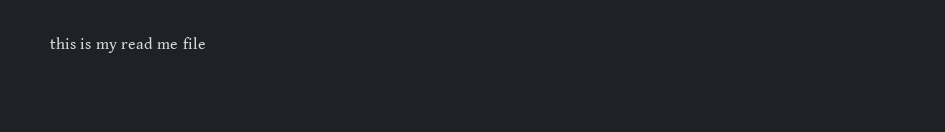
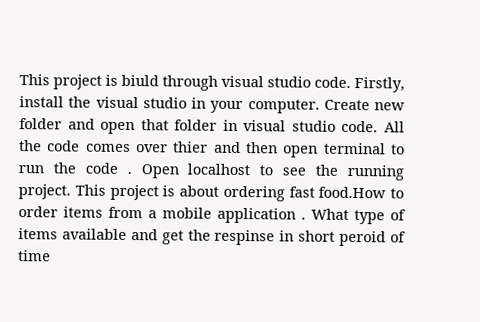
- this is my read me file
+ This project is biuld through visual studio code. Firstly, install the visual studio in your computer. Create new folder and open that folder in visual studio code. All the code comes over thier and then open terminal to run the code . Open localhost to see the running project. This project is about ordering fast food.How to order items from a mobile application . What type of items available and get the respinse in short peroid of time

